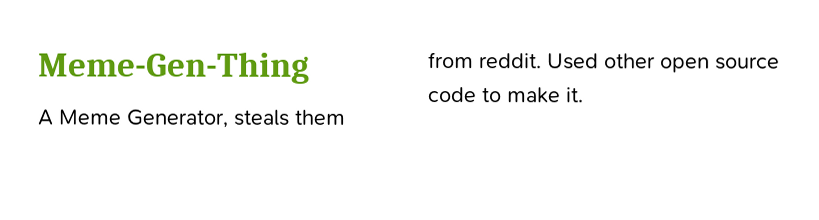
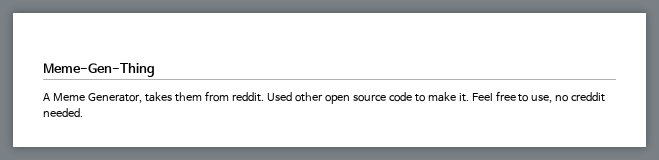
- A Meme Generator, steals them from reddit.
+ A Meme Generator, takes them from reddit.
+ Feel free to use, no creddit needed.

